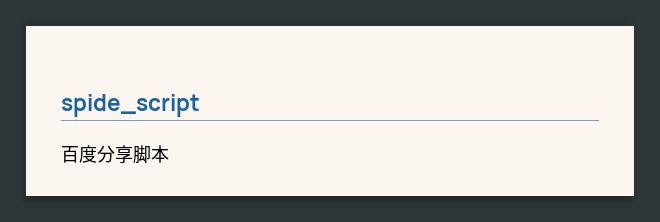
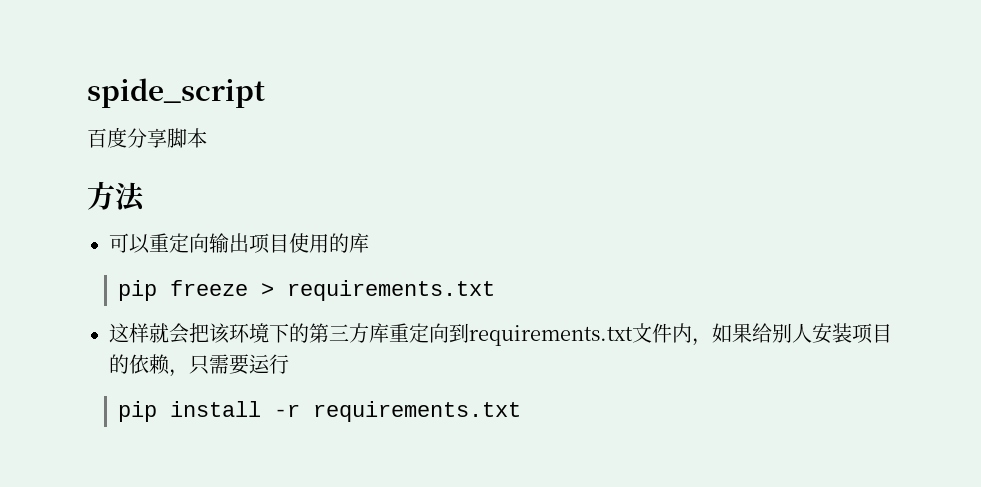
+ 方法
+ 可以重定向输出项目使用的库
+ pip freeze > requirements.txt
+ 这样就会把该环境下的第三方库重定向到requirements.txt文件内，如果给别人安装项目的依赖，只需要运行
+ pip install -r requirements.txt

